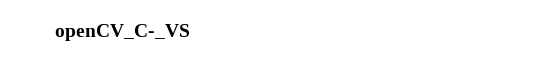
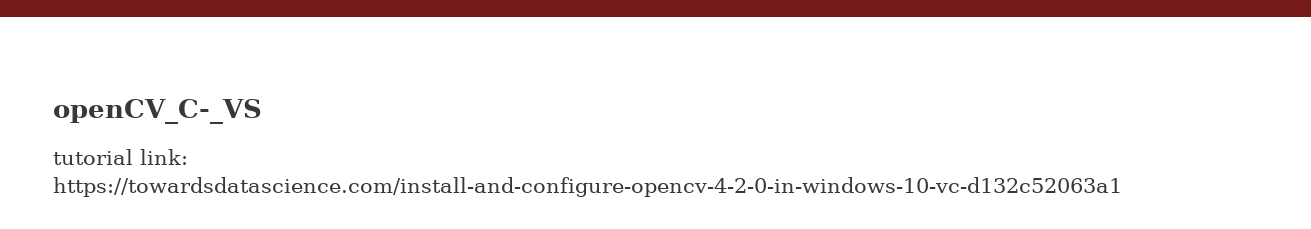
+ tutorial link: https://towardsdatascience.com/install-and-configure-opencv-4-2-0-in-windows-10-vc-d132c52063a1

